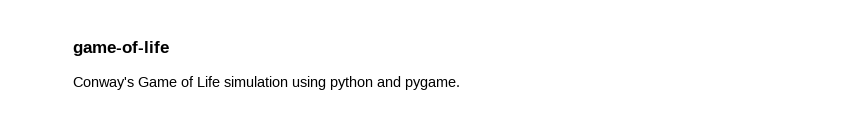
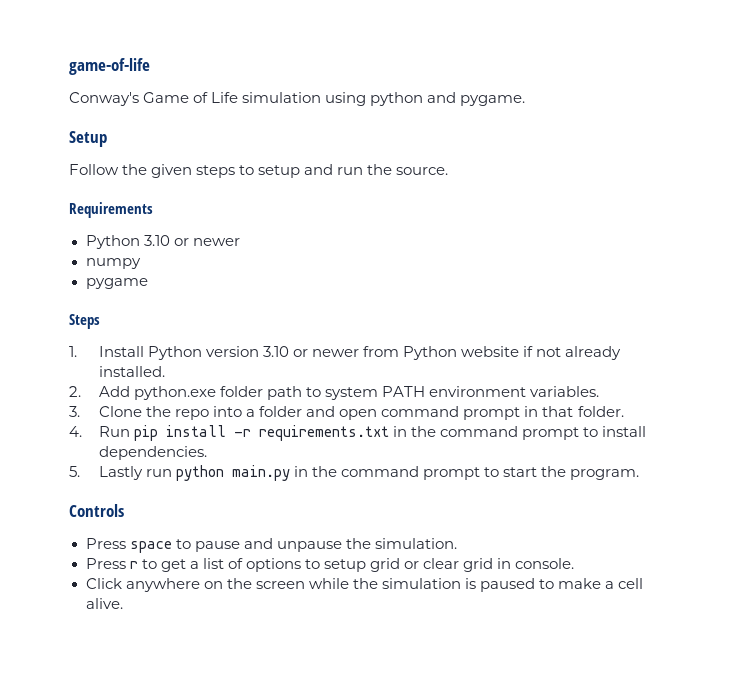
+ Setup
+ Follow the given steps to setup and run the source.
+ Requirements
+ Python 3.10 or newer
+ numpy
+ pygame
+ Steps
+ 1. Install Python version 3.10 or newer from Python website if not already installed.
+ 2. Add python.exe folder path to system PATH environment variables.
+ 3. Clone the repo into a folder and open command prompt in that folder.
+ 4. Run pip install -r requirements.txt in the command prompt to install dependencies.
+ 5. Lastly run python main.py in the command prompt to start the program.
+ Controls
+ Press space to pause and unpause the simulation.
+ Press r to get a list of options to setup grid or clear grid in console.
+ Click anywhere on the screen while the simulation is paused to make a cell alive.

